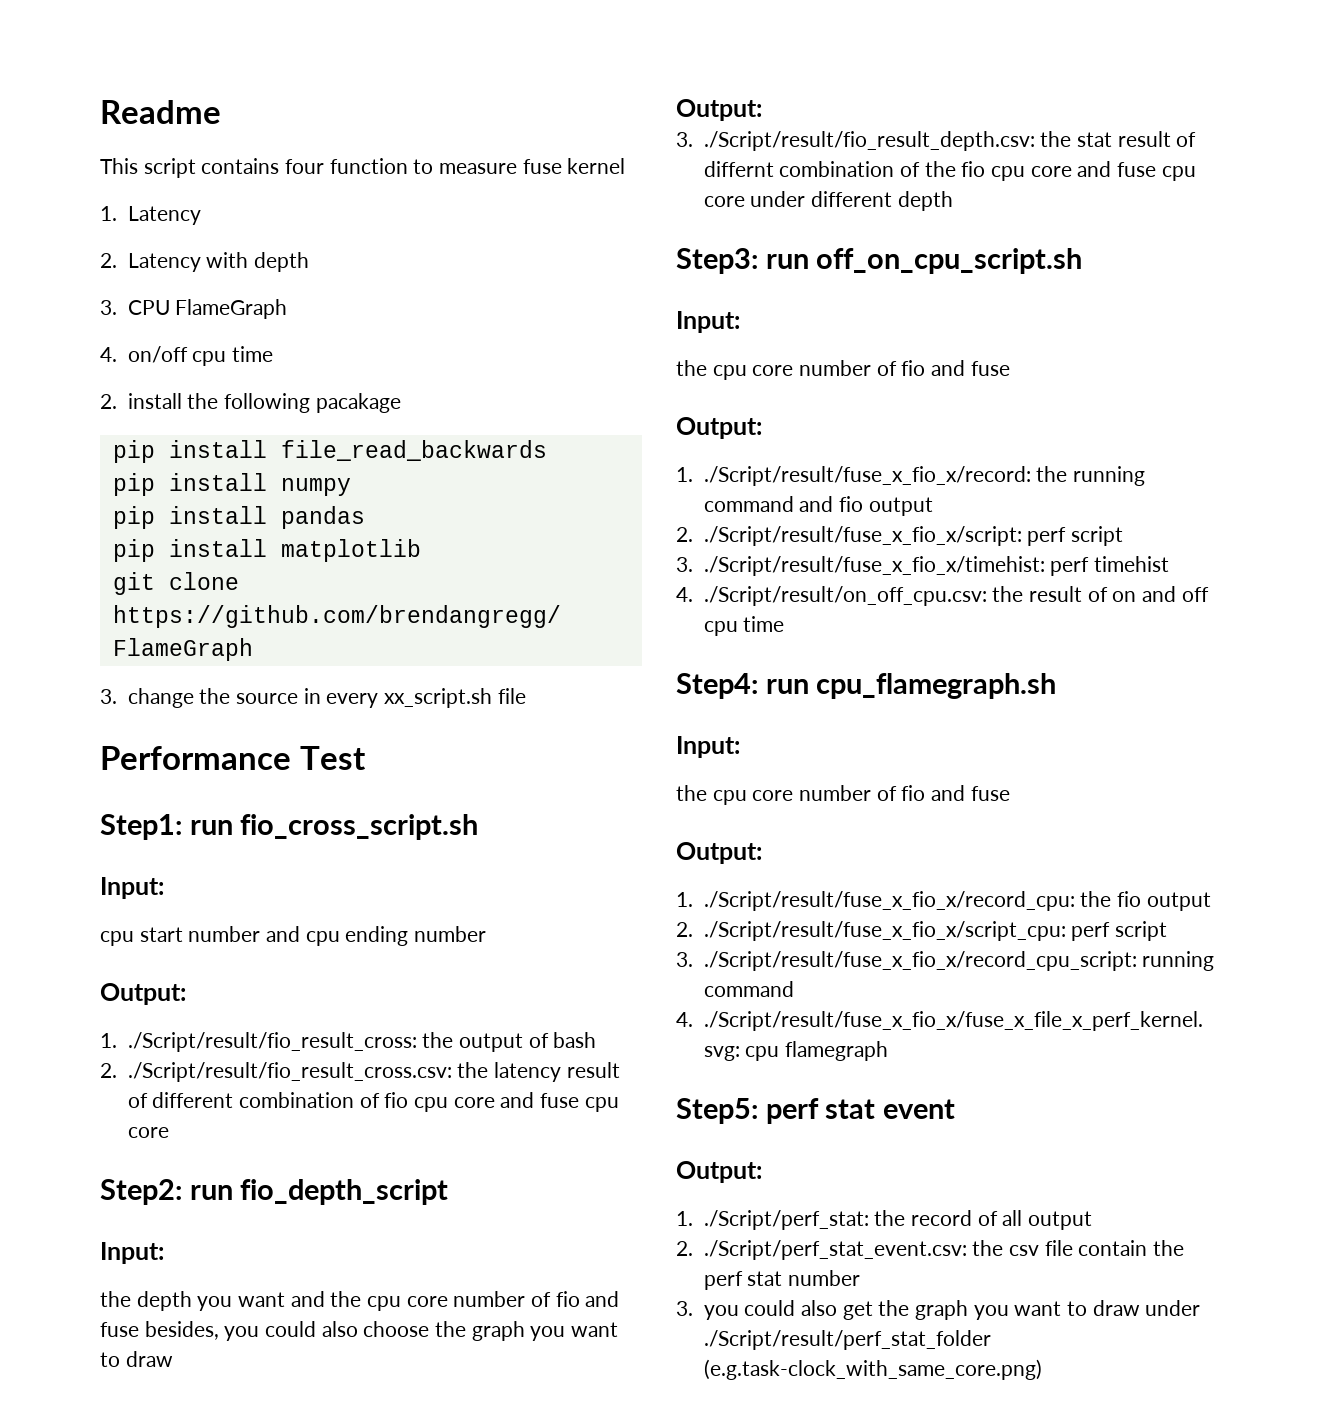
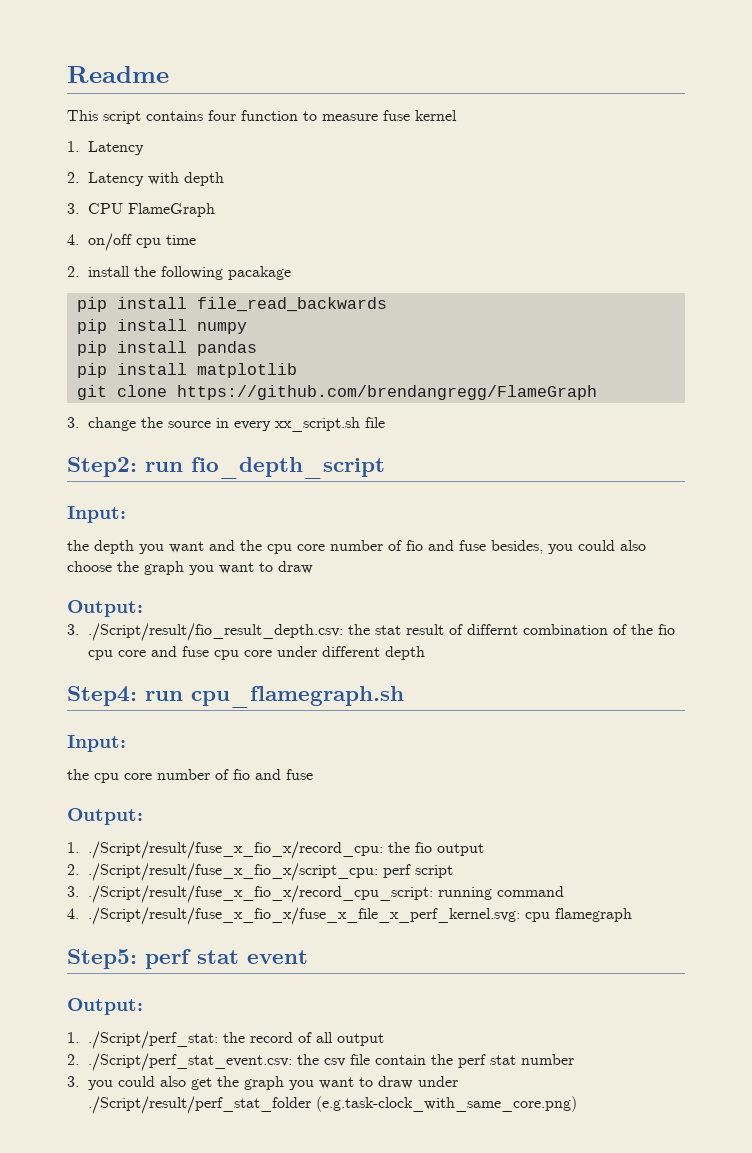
- Performance Test
- Step1: run fio_cross_script.sh
- Input:
- cpu start number and cpu ending number
- Output:
- 1. ./Script/result/fio_result_cross: the output of bash
- 2. ./Script/result/fio_result_cross.csv: the latency result of different combination of fio cpu core and fuse cpu core
- Step3: run off_on_cpu_script.sh
- Input:
- the cpu core number of fio and fuse
- Output:
- 1. ./Script/result/fuse_x_fio_x/record: the running command and fio output
- 2. ./Script/result/fuse_x_fio_x/script: perf script
- 3. ./Script/result/fuse_x_fio_x/timehist: perf timehist
- 4. ./Script/result/on_off_cpu.csv: the result of on and off cpu time

